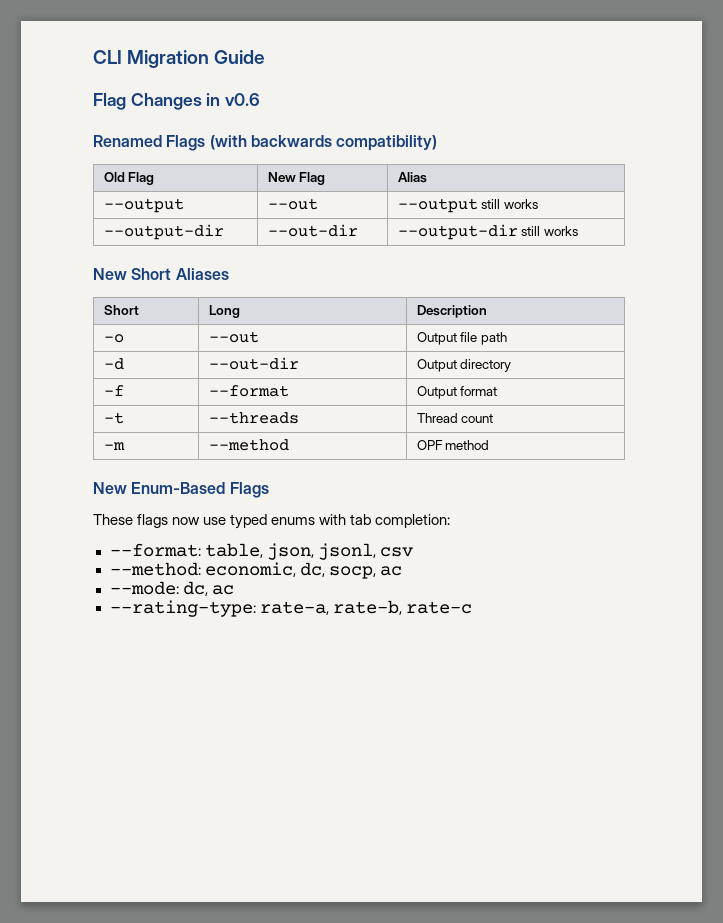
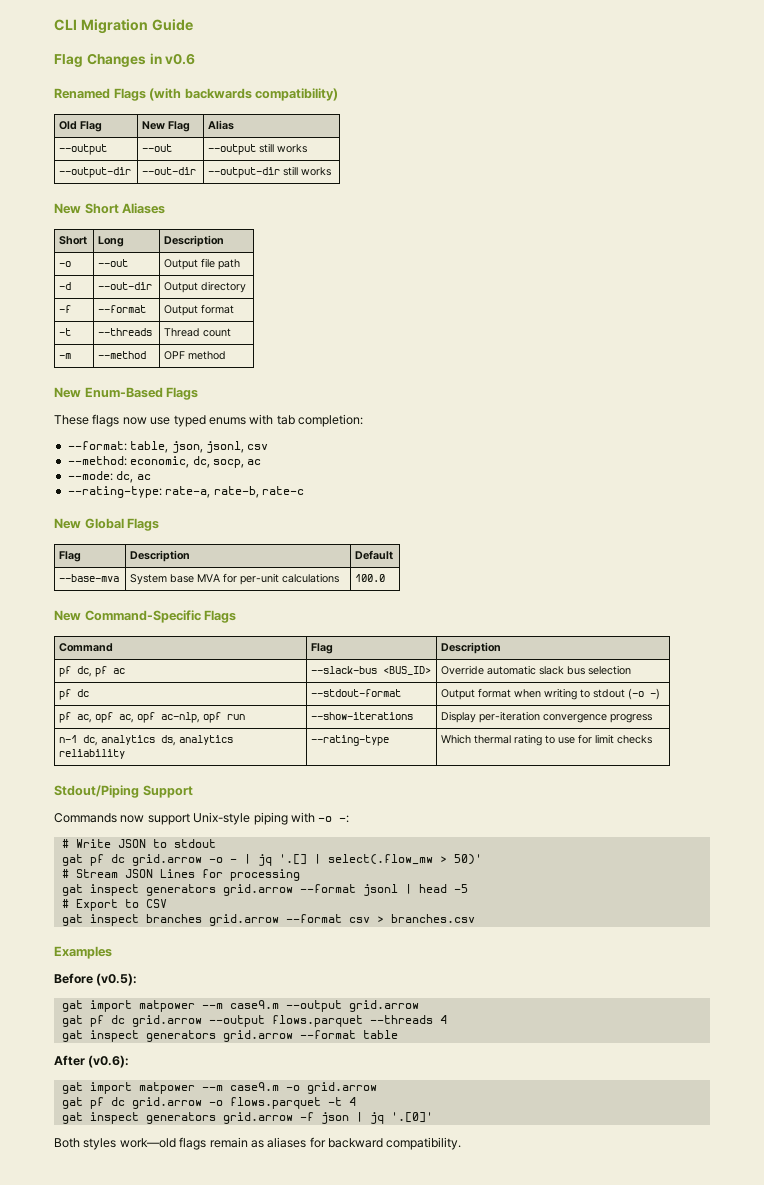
+ New Global Flags
+ Flag | Description | Default
+ --base-mva | System base MVA for per-unit calculations | 100.0
+ New Command-Specific Flags
+ Command | Flag | Description
+ pf dc, pf ac | --slack-bus <BUS_ID> | Override automatic slack bus selection
+ pf dc | --stdout-format | Output format when writing to stdout (-o -)
+ pf ac, opf ac, opf ac-nlp, opf run | --show-iterations | Display per-iteration convergence progress
+ n-1 dc, analytics ds, analytics reliability | --rating-type | Which thermal rating to use for limit checks
+ Stdout/Piping Support
+ Commands now support Unix-style piping with -o -:
+ # Write JSON to stdout
+ gat pf dc grid.arrow -o - | jq '.[] | select(.flow_mw > 50)'
+ # Stream JSON Lines for processing
+ gat inspect generators grid.arrow --format jsonl | head -5
+ # Export to CSV
+ gat inspect branches grid.arrow --format csv > branches.csv
+ Examples
+ Before (v0.5):
+ gat import matpower --m case9.m --output grid.arrow
+ gat pf dc grid.arrow --output flows.parquet --threads 4
+ gat inspect generators grid.arrow --format table
+ After (v0.6):
+ gat import matpower --m case9.m -o grid.arrow
+ gat pf dc grid.arrow -o flows.parquet -t 4
+ gat inspect generators grid.arrow -f json | jq '.[0]'
+ Both styles work—old flags remain as aliases for backward compatibility.

